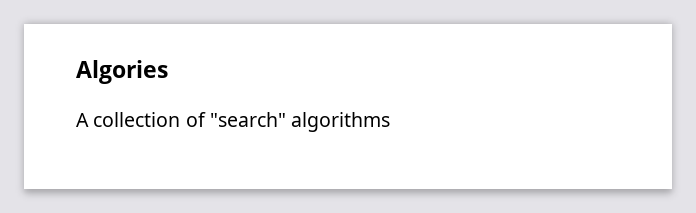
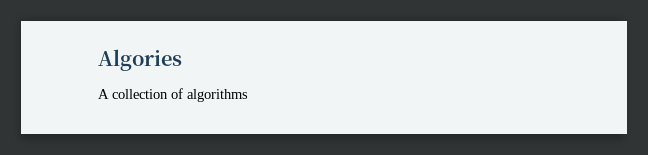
- A collection of "search" algorithms
+ A collection of algorithms

